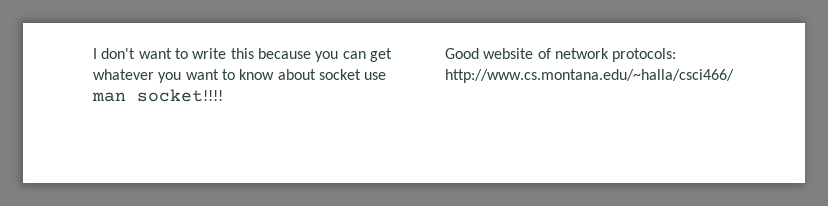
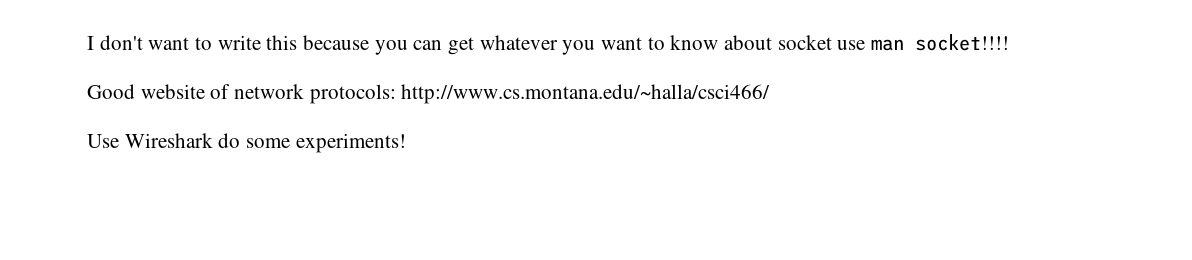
+ Use Wireshark do some experiments!

